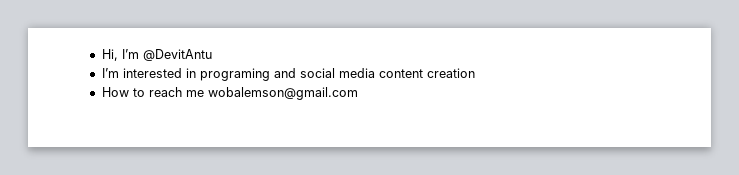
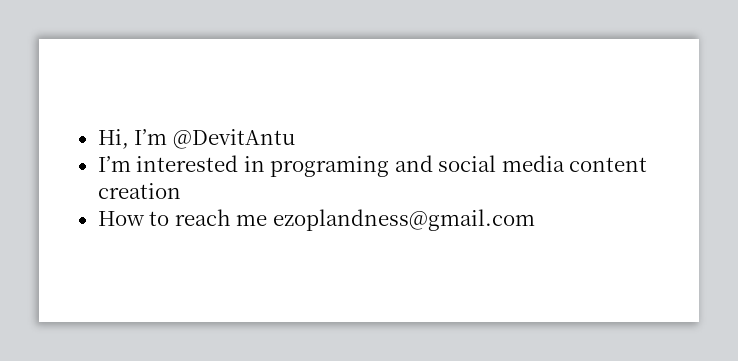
- How to reach me wobalemson@gmail.com
+ How to reach me ezoplandness@gmail.com

